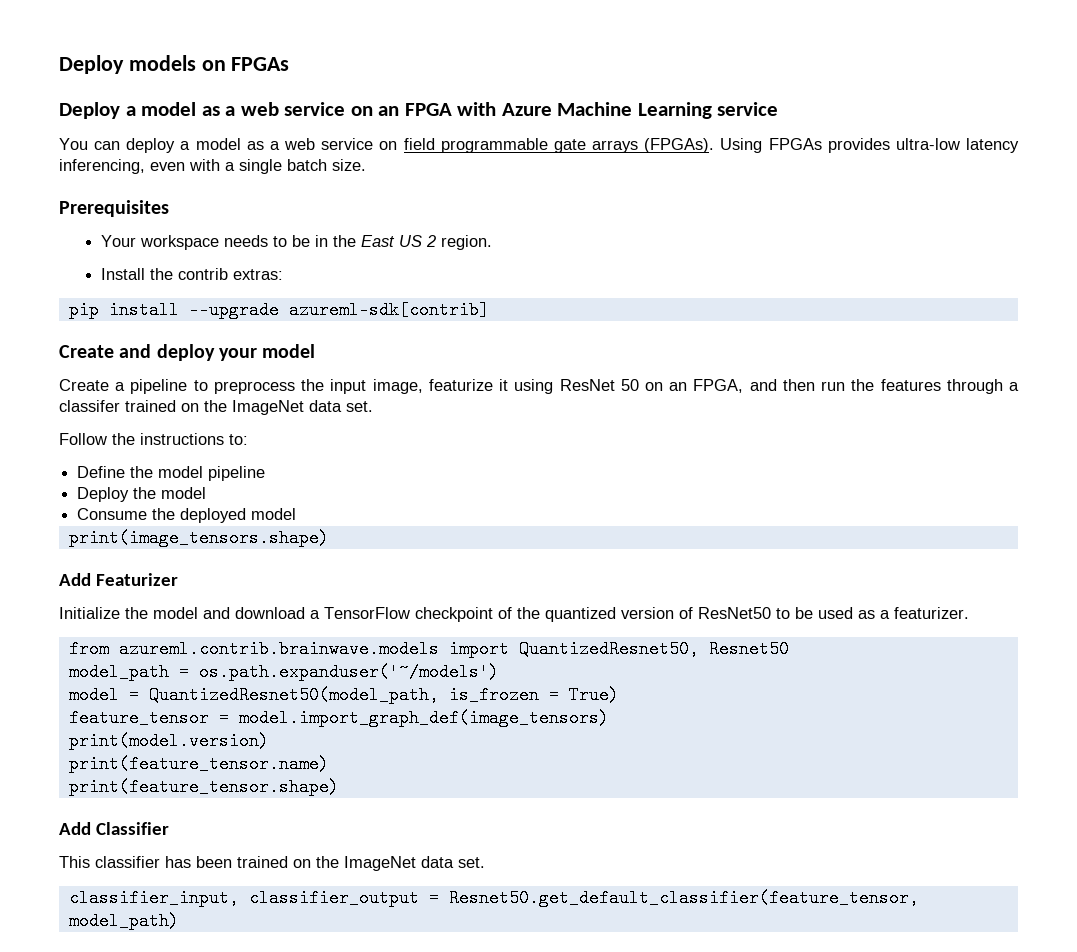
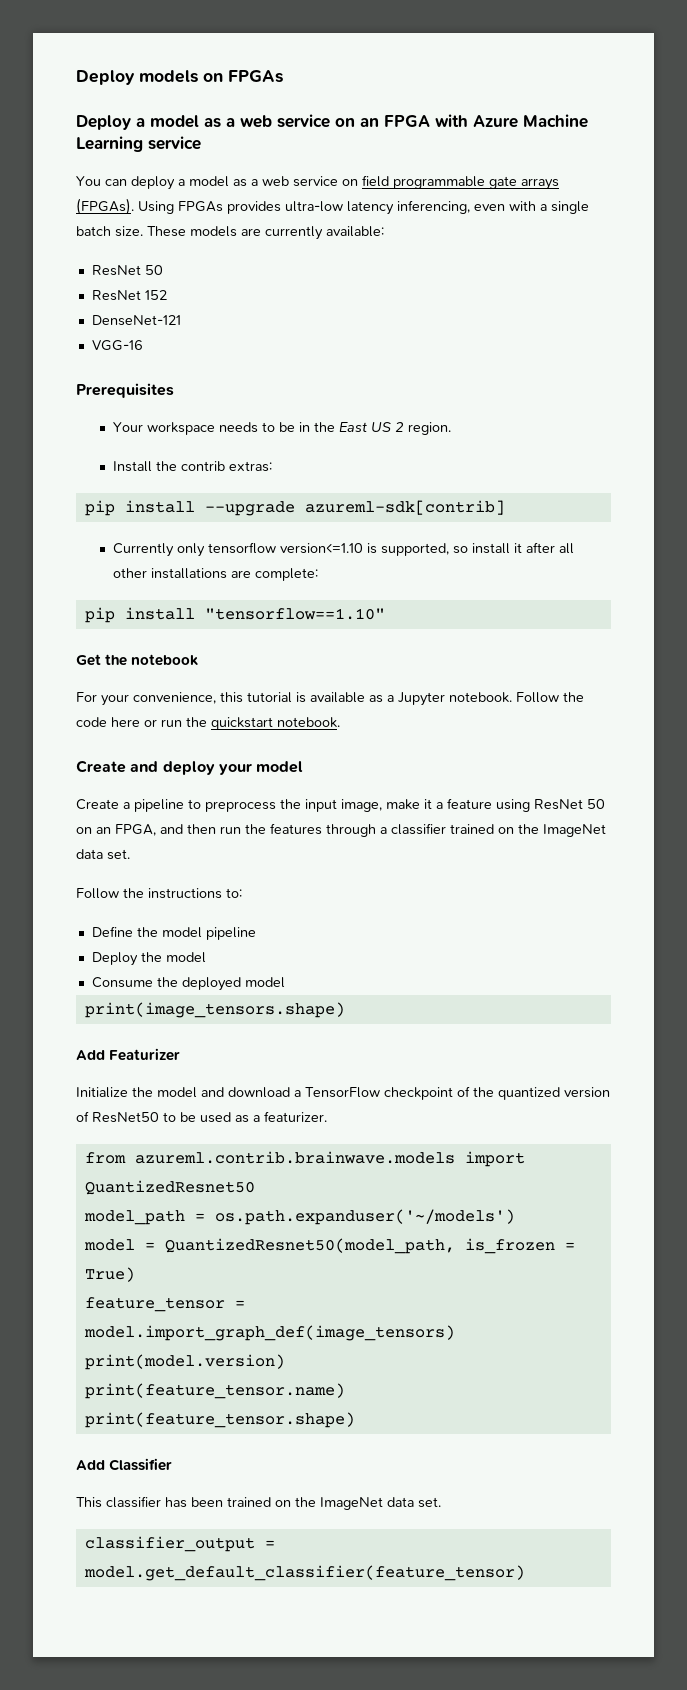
+ These models are currently available:
+ ResNet 50
+ ResNet 152
+ DenseNet-121
+ VGG-16
+ Currently only tensorflow version<=1.10 is supported, so install it after all other installations are complete:
+ pip install "tensorflow==1.10"
+ Get the notebook
+ For your convenience, this tutorial is available as a Jupyter notebook. Follow the code here or run the quickstart notebook.
- Create a pipeline to preprocess the input image, featurize it using ResNet 50 on an FPGA, and then run the features through a classifer trained on the ImageNet data set.
+ Create a pipeline to preprocess the input image, make it a feature using ResNet 50 on an FPGA, and then run the features through a classifier trained on the ImageNet data set.
- from azureml.contrib.brainwave.models import QuantizedResnet50, Resnet50
+ from azureml.contrib.brainwave.models import QuantizedResnet50
- classifier_input, classifier_output = Resnet50.get_default_classifier(feature_tensor, model_path)
+ classifier_output = model.get_default_classifier(feature_tensor)

